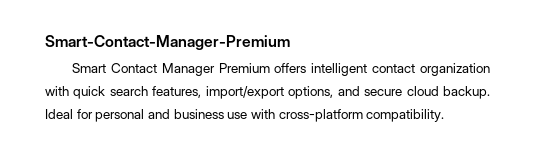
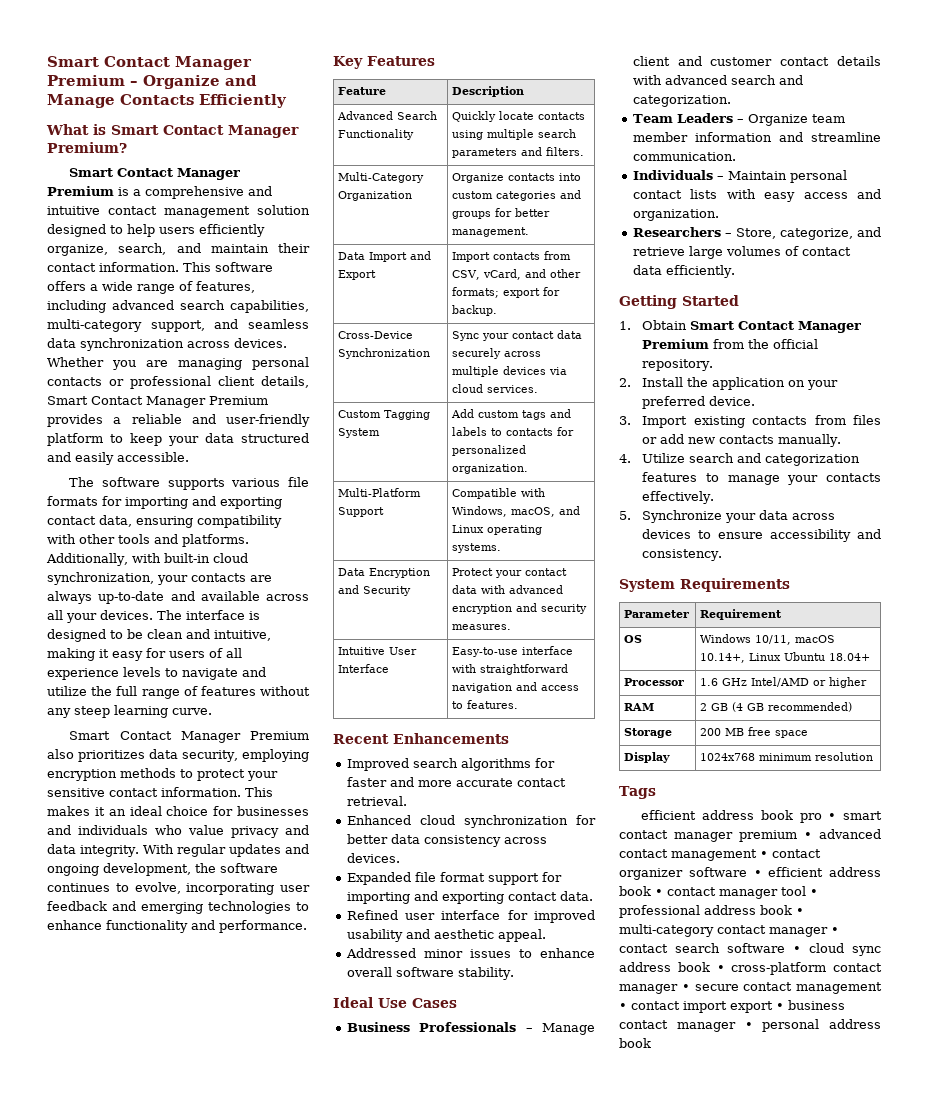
- Smart-Contact-Manager-Premium
- Smart Contact Manager Premium offers intelligent contact organization with quick search features, import/export options, and secure cloud backup. Ideal for personal and business use with cross-platform compatibility.
+ Smart Contact Manager Premium – Organize and Manage Contacts Efficiently
+ What is Smart Contact Manager Premium?
+ Smart Contact Manager Premium is a comprehensive and intuitive contact management solution designed to help users efficiently organize, search, and maintain their contact information. This software offers a wide range of features, including advanced search capabilities, multi-category support, and seamless data synchronization across devices. Whether you are managing personal contacts or professional client details, Smart Contact Manager Premium provides a reliable and user-friendly platform to keep your data structured and easily accessible.
+ The software supports various file formats for importing and exporting contact data, ensuring compatibility with other tools and platforms. Additionally, with built-in cloud synchronization, your contacts are always up-to-date and available across all your devices. The interface is designed to be clean and intuitive, making it easy for users of all experience levels to navigate and utilize the full range of features without any steep learning curve.
+ Smart Contact Manager Premium also prioritizes data security, employing encryption methods to protect your sensitive contact information. This makes it an ideal choice for businesses and individuals who value privacy and data integrity. With regular updates and ongoing development, the software continues to evolve, incorporating user feedback and emerging technologies to enhance functionality and performance.
+ Key Features
+ Feature | Description
+ Advanced Search Functionality | Quickly locate contacts using multiple search parameters and filters.
+ Multi-Category Organization | Organize contacts into custom categories and groups for better management.
+ Data Import and Export | Import contacts from CSV, vCard, and other formats; export for backup.
+ Cross-Device Synchronization | Sync your contact data securely across multiple devices via cloud services.
+ Custom Tagging System | Add custom tags and labels to contacts for personalized organization.
+ Multi-Platform Support | Compatible with Windows, macOS, and Linux operating systems.
+ Data Encryption and Security | Protect your contact data with advanced encryption and security measures.
+ Intuitive User Interface | Easy-to-use interface with straightforward navigation and access to features.
+ Recent Enhancements
+ Improved search algorithms for faster and more accurate contact retrieval.
+ Enhanced cloud synchronization for better data consistency across devices.
+ Expanded file format support for importing and exporting contact data.
+ Refined user interface for improved usability and aesthetic appeal.
+ Addressed minor issues to enhance overall software stability.
+ Ideal Use Cases
+ Business Professionals – Manage client and customer contact details with advanced search and categorization.
+ Team Leaders – Organize team member information and streamline communication.
+ Individuals – Maintain personal contact lists with easy access and organization.
+ Researchers – Store, categorize, and retrieve large volumes of contact data efficiently.
+ Getting Started
+ 1. Obtain Smart Contact Manager Premium from the official repository.
+ 2. Install the application on your preferred device.
+ 3. Import existing contacts from files or add new contacts manually.
+ 4. Utilize search and categorization features to manage your contacts effectively.
+ 5. Synchronize your data across devices to ensure accessibility and consistency.
+ System Requirements
+ Parameter | Requirement
+ OS | Windows 10/11, macOS 10.14+, Linux Ubuntu 18.04+
+ Processor | 1.6 GHz Intel/AMD or higher
+ RAM | 2 GB (4 GB recommended)
+ Storage | 200 MB free space
+ Display | 1024x768 minimum resolution
+ Tags
+ efficient address book pro • smart contact manager premium • advanced contact management • contact organizer software • efficient address book • contact manager tool • professional address book • multi-category contact manager • contact search software • cloud sync address book • cross-platform contact manager • secure contact management • contact import export • business contact manager • personal address book

